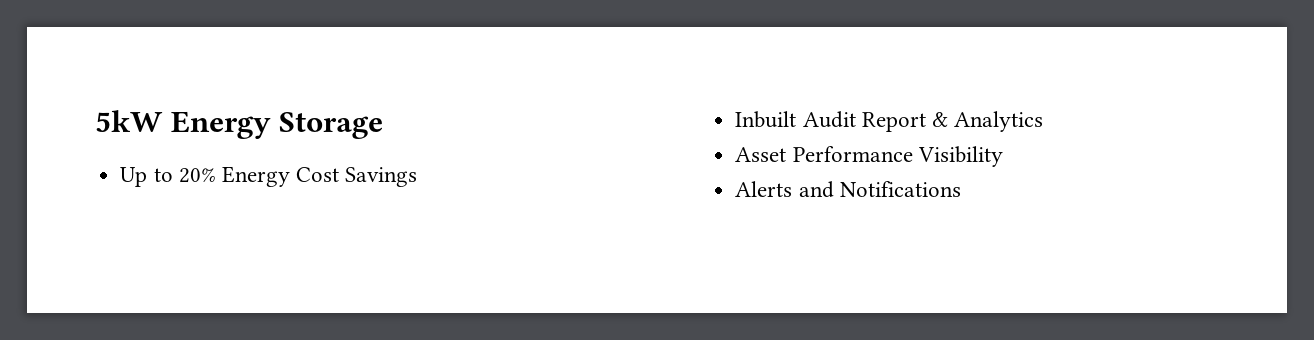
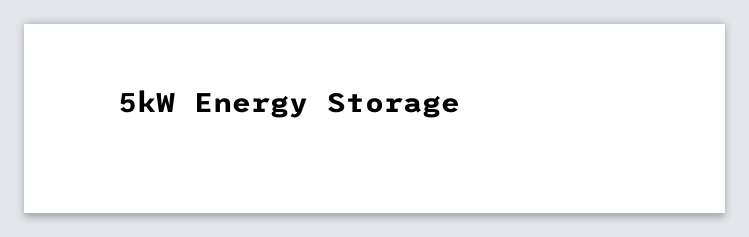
- Up to 20% Energy Cost Savings
- Inbuilt Audit Report & Analytics
- Asset Performance Visibility
- Alerts and Notifications

